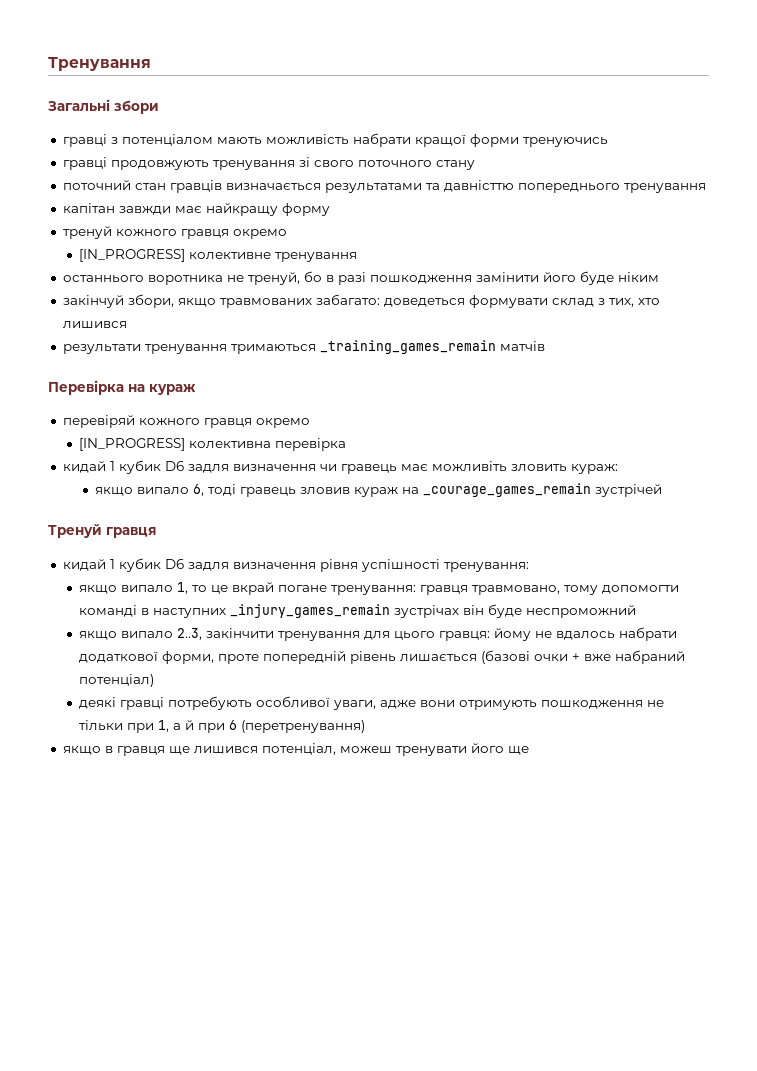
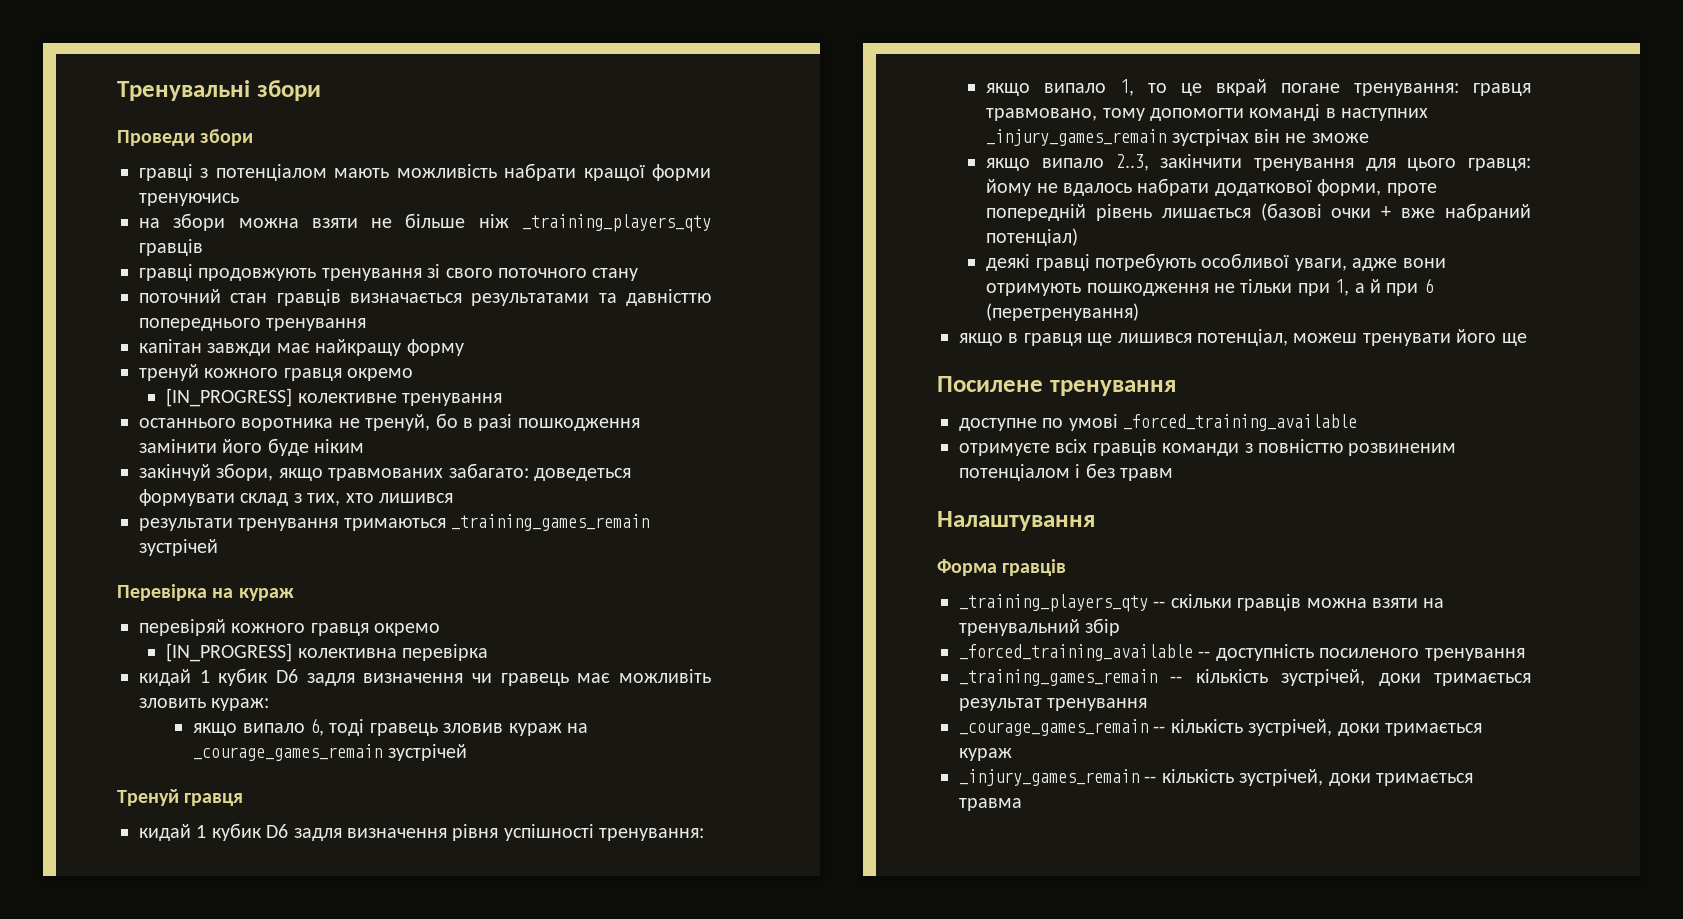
- Тренування
- Загальні збори
+ Тренувальні збори
+ Проведи збори
+ на збори можна взяти не більше ніж _training_players_qty гравців
- результати тренування тримаються _training_games_remain матчів
+ результати тренування тримаються _training_games_remain зустрічей
- якщо випало 1, то це вкрай погане тренування: гравця травмовано, тому допомогти команді в наступних _injury_games_remain зустрічах він буде неспроможний
+ якщо випало 1, то це вкрай погане тренування: гравця травмовано, тому допомогти команді в наступних _injury_games_remain зустрічах він не зможе
+ Посилене тренування
+ доступне по умові _forced_training_available
+ отримуєте всіх гравців команди з повністтю розвиненим потенціалом і без травм
+ Налаштування
+ Форма гравців
+ _training_players_qty -- скільки гравців можна взяти на тренувальний збір
+ _forced_training_available -- доступність посиленого тренування
+ _training_games_remain -- кількість зустрічей, доки тримається результат тренування
+ _courage_games_remain -- кількість зустрічей, доки тримається кураж
+ _injury_games_remain -- кількість зустрічей, доки тримається травма

